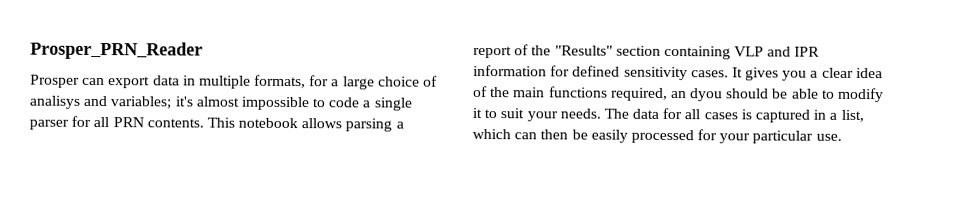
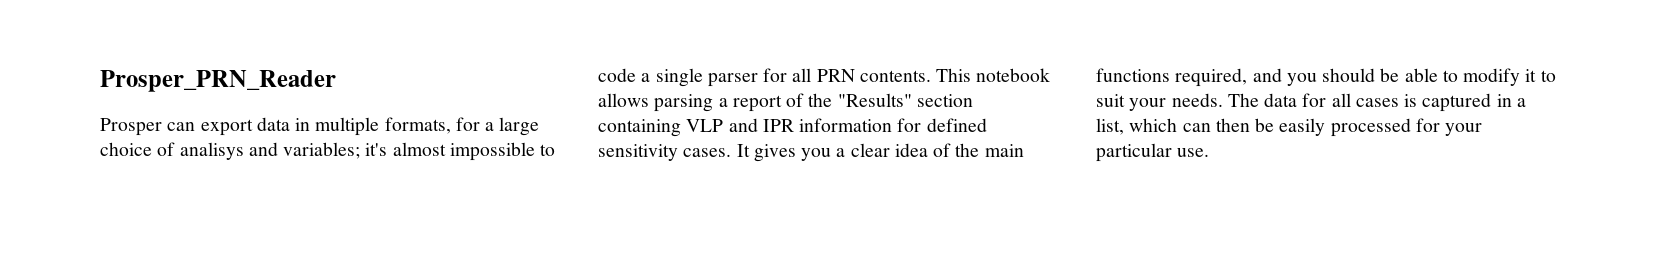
- It gives you a clear idea of the main functions required, an dyou should be able to modify it to suit your needs.
+ It gives you a clear idea of the main functions required, and you should be able to modify it to suit your needs.

